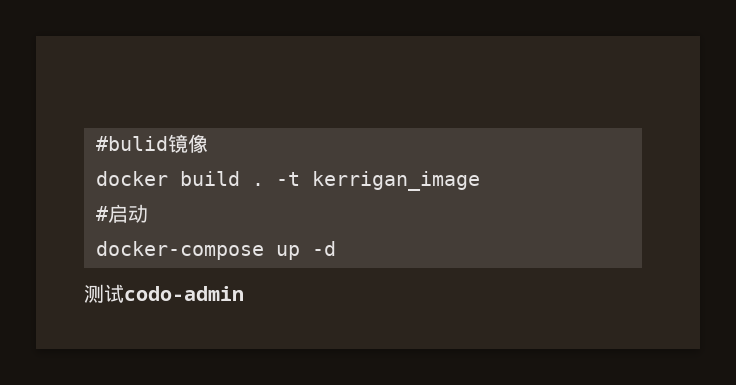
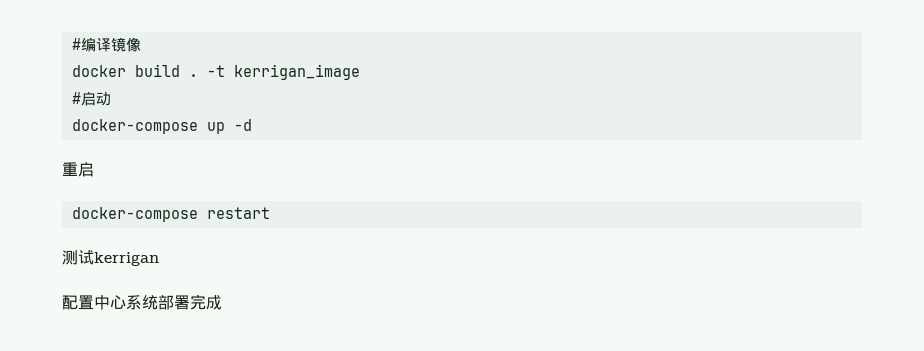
- #bulid镜像
+ #编译镜像
- 测试codo-admin
+ 重启
+ docker-compose restart
+ 测试kerrigan
+ 配置中心系统部署完成

